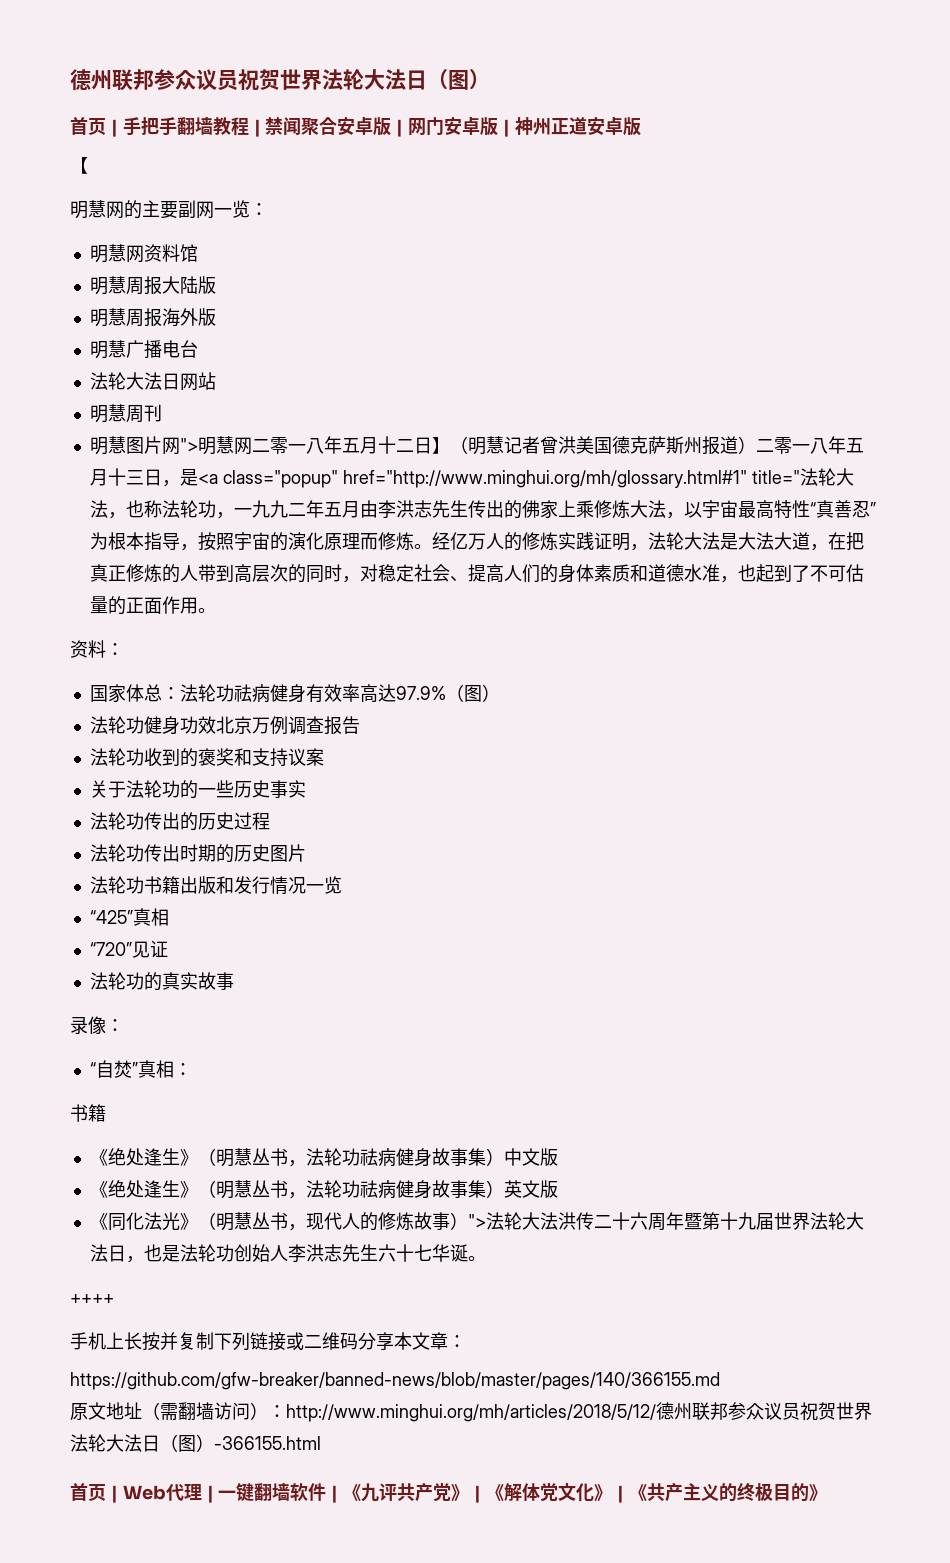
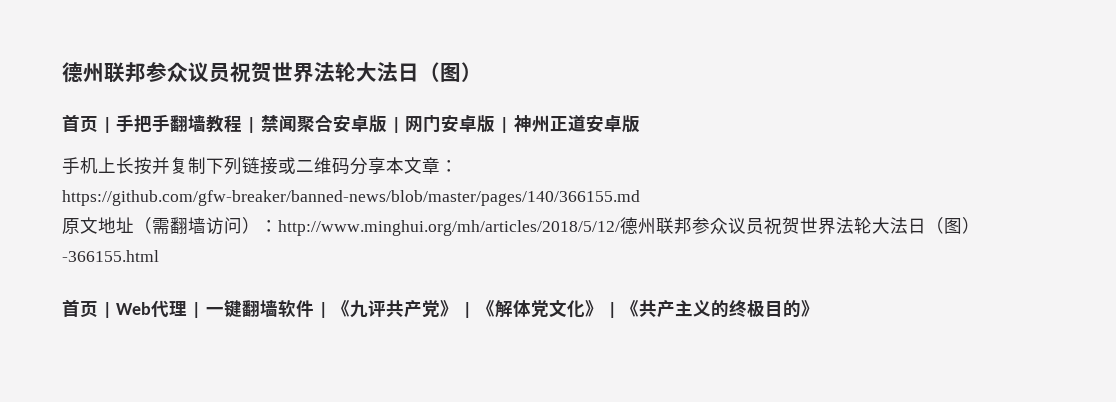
- 【
- 明慧网的主要副网一览：
- 明慧网资料馆
- 明慧周报大陆版
- 明慧周报海外版
- 明慧广播电台
- 法轮大法日网站
- 明慧周刊
- 明慧图片网">明慧网二零一八年五月十二日】（明慧记者曾洪美国德克萨斯州报道）二零一八年五月十三日，是<a class="popup" href="http://www.minghui.org/mh/glossary.html#1" title="法轮大法，也称法轮功，一九九二年五月由李洪志先生传出的佛家上乘修炼大法，以宇宙最高特性“真善忍”为根本指导，按照宇宙的演化原理而修炼。经亿万人的修炼实践证明，法轮大法是大法大道，在把真正修炼的人带到高层次的同时，对稳定社会、提高人们的身体素质和道德水准，也起到了不可估量的正面作用。
- 资料：
- 国家体总：法轮功祛病健身有效率高达97.9%（图）
- 法轮功健身功效北京万例调查报告
- 法轮功收到的褒奖和支持议案
- 关于法轮功的一些历史事实
- 法轮功传出的历史过程
- 法轮功传出时期的历史图片
- 法轮功书籍出版和发行情况一览
- “425”真相
- “720”见证
- 法轮功的真实故事
- 录像：
- “自焚”真相：
- 书籍
- 《绝处逢生》（明慧丛书，法轮功祛病健身故事集）中文版
- 《绝处逢生》（明慧丛书，法轮功祛病健身故事集）英文版
- 《同化法光》（明慧丛书，现代人的修炼故事）">法轮大法洪传二十六周年暨第十九届世界法轮大法日，也是法轮功创始人李洪志先生六十七华诞。
- ++++

